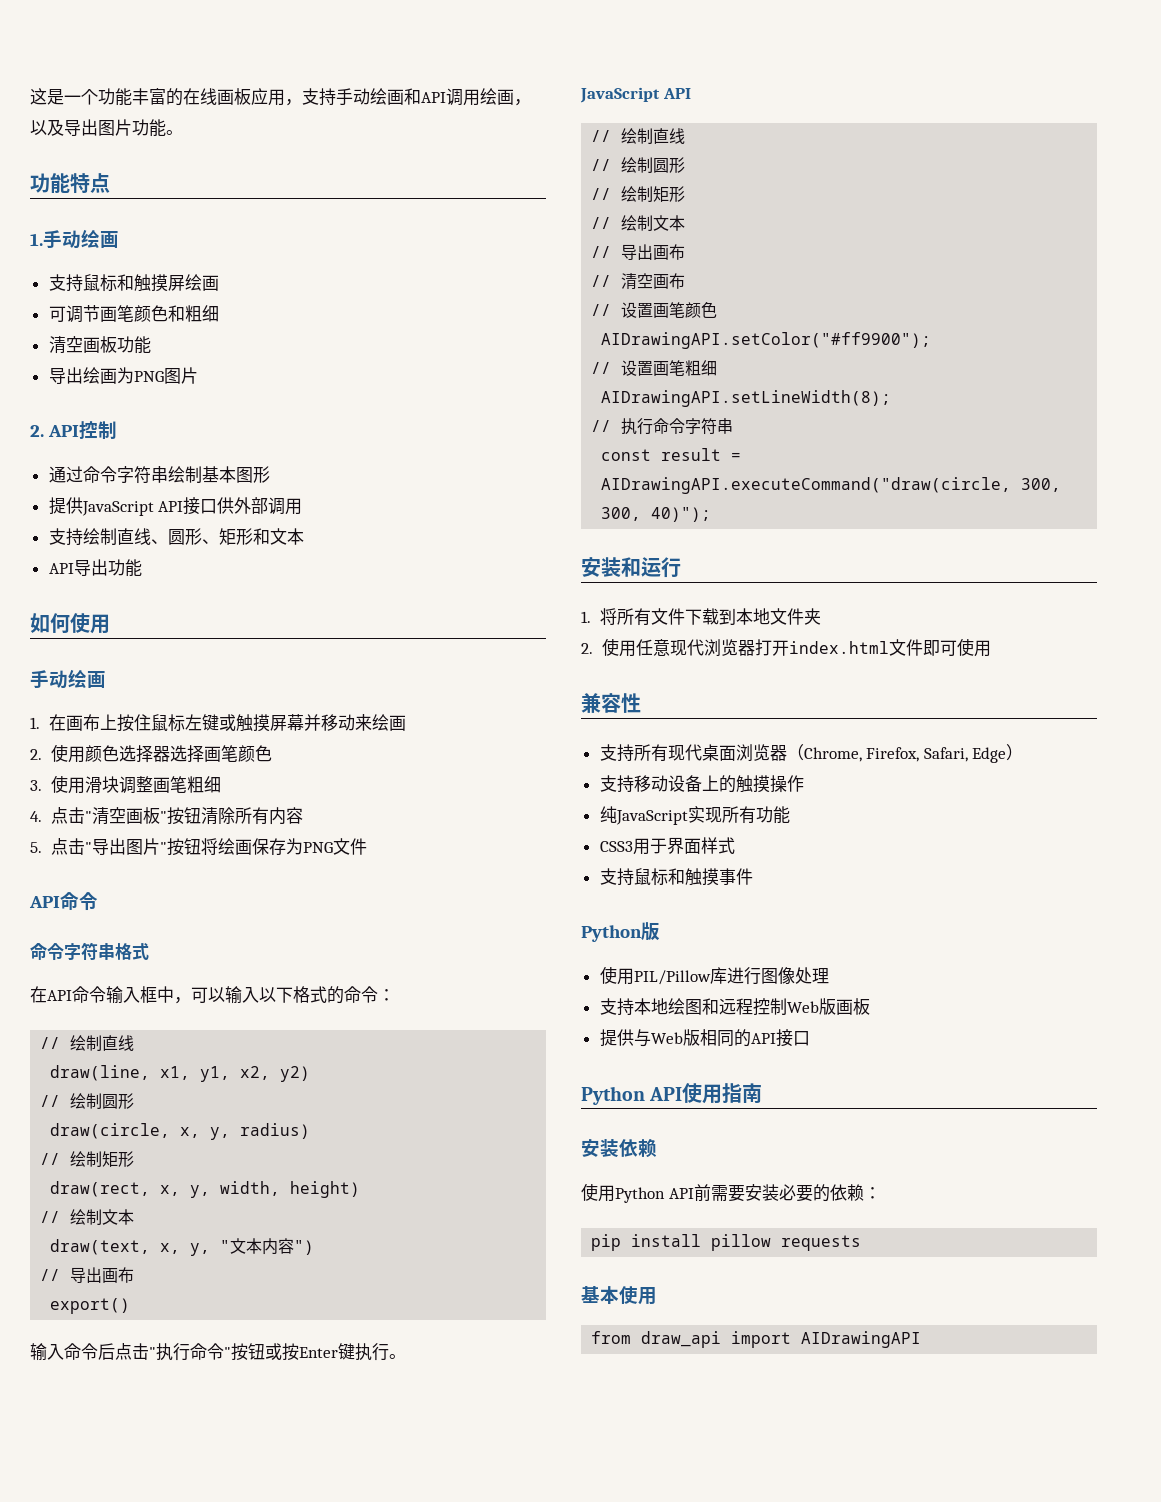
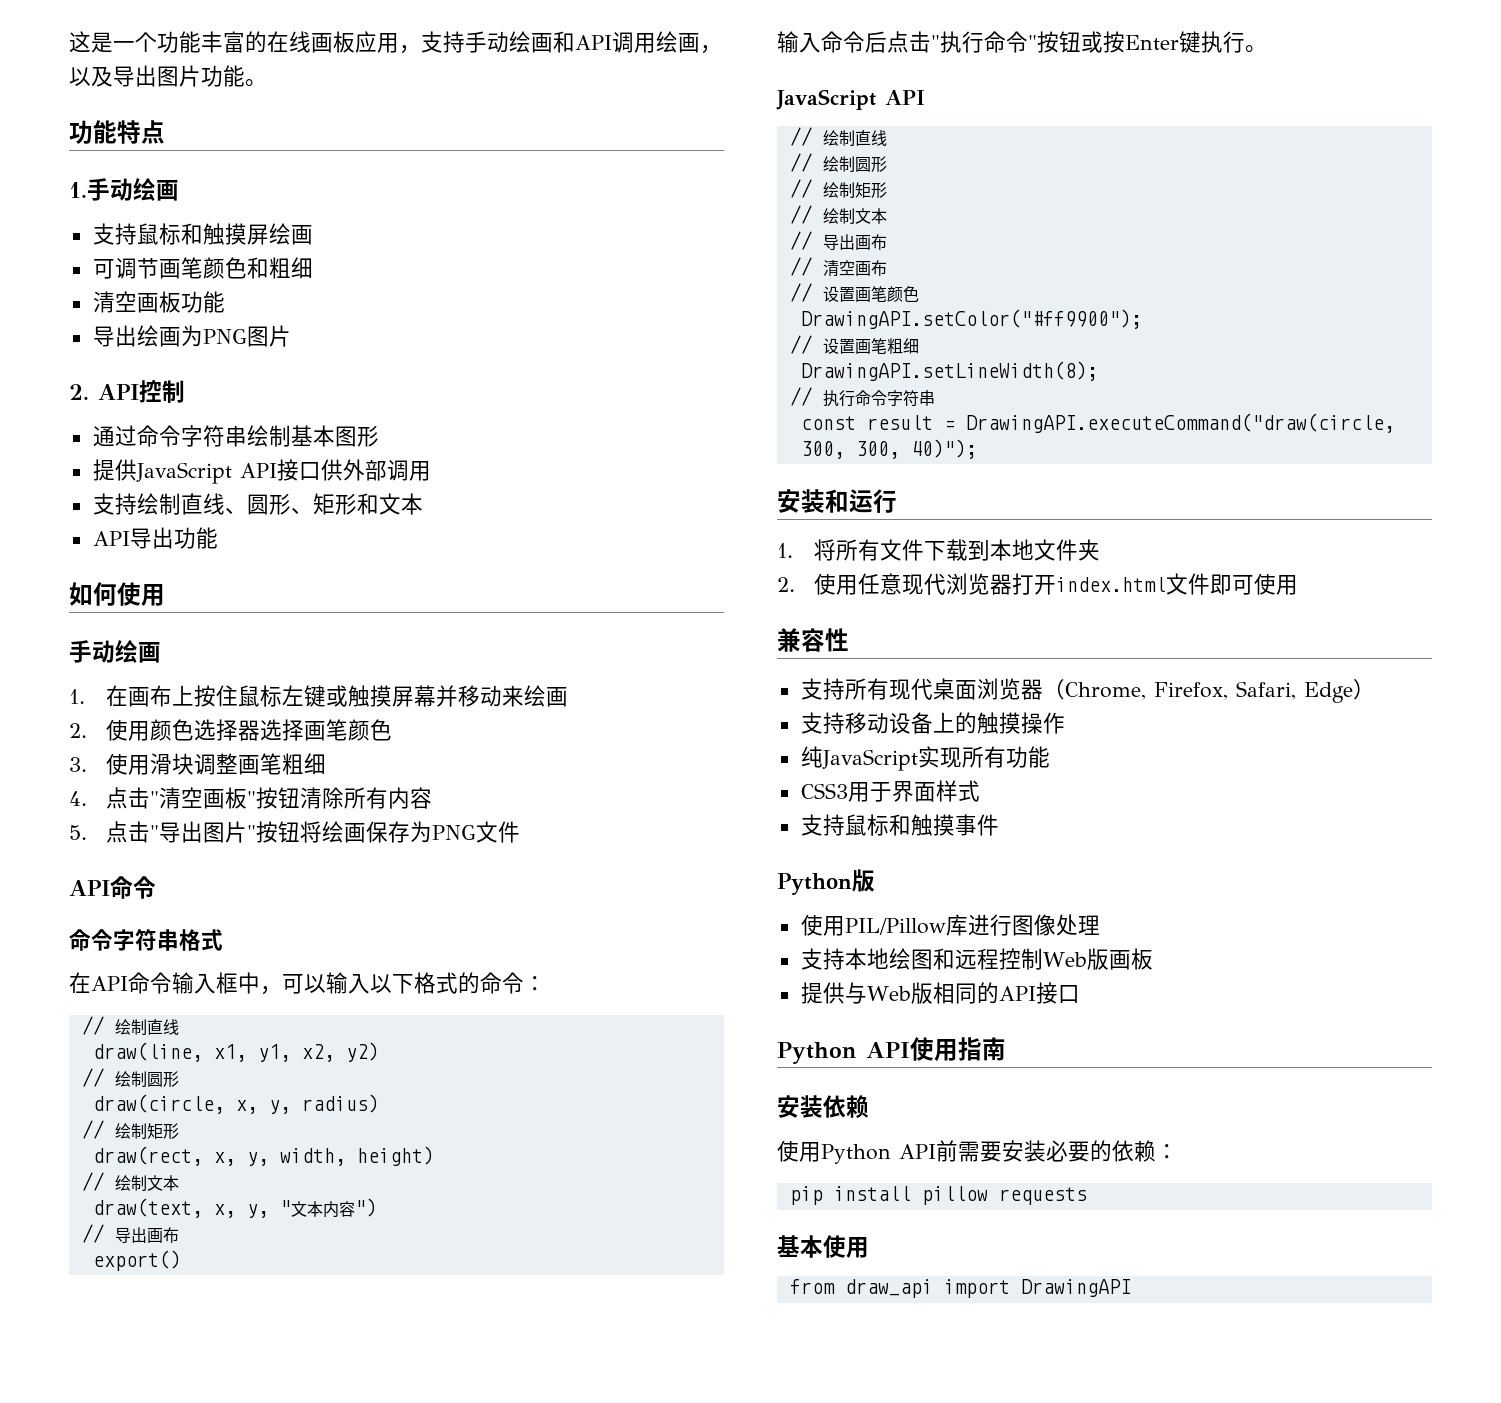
- AIDrawingAPI.setColor("#ff9900");
+ DrawingAPI.setColor("#ff9900");
- AIDrawingAPI.setLineWidth(8);
+ DrawingAPI.setLineWidth(8);
- const result = AIDrawingAPI.executeCommand("draw(circle, 300, 300, 40)");
+ const result = DrawingAPI.executeCommand("draw(circle, 300, 300, 40)");
- from draw_api import AIDrawingAPI
+ from draw_api import DrawingAPI

